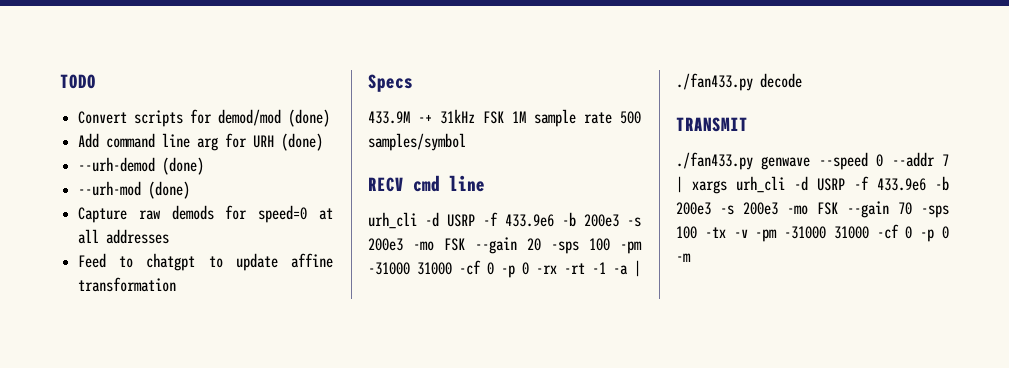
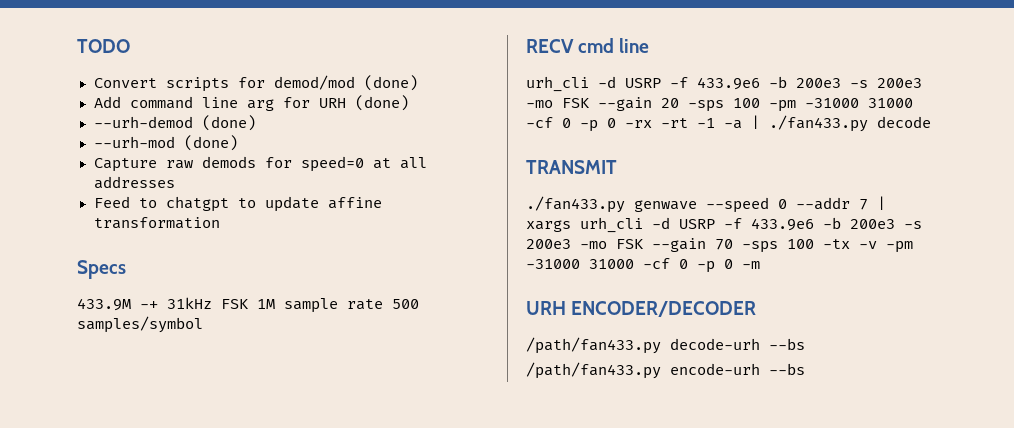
+ URH ENCODER/DECODER
+ /path/fan433.py decode-urh --bs
+ /path/fan433.py encode-urh --bs

